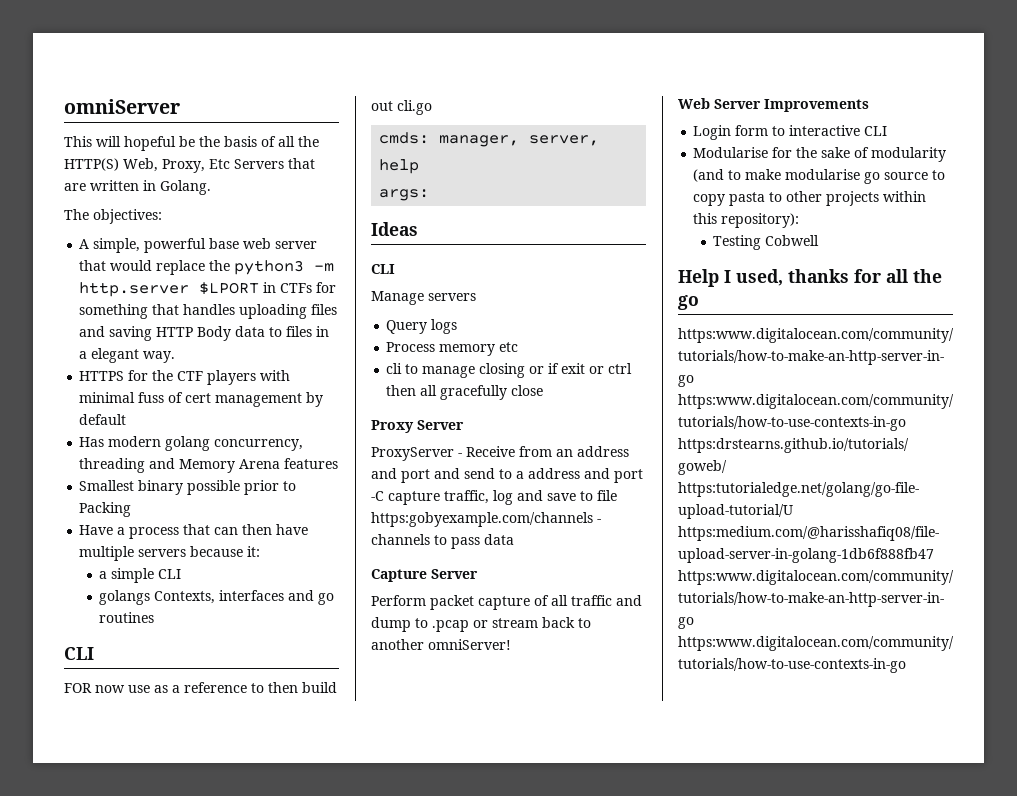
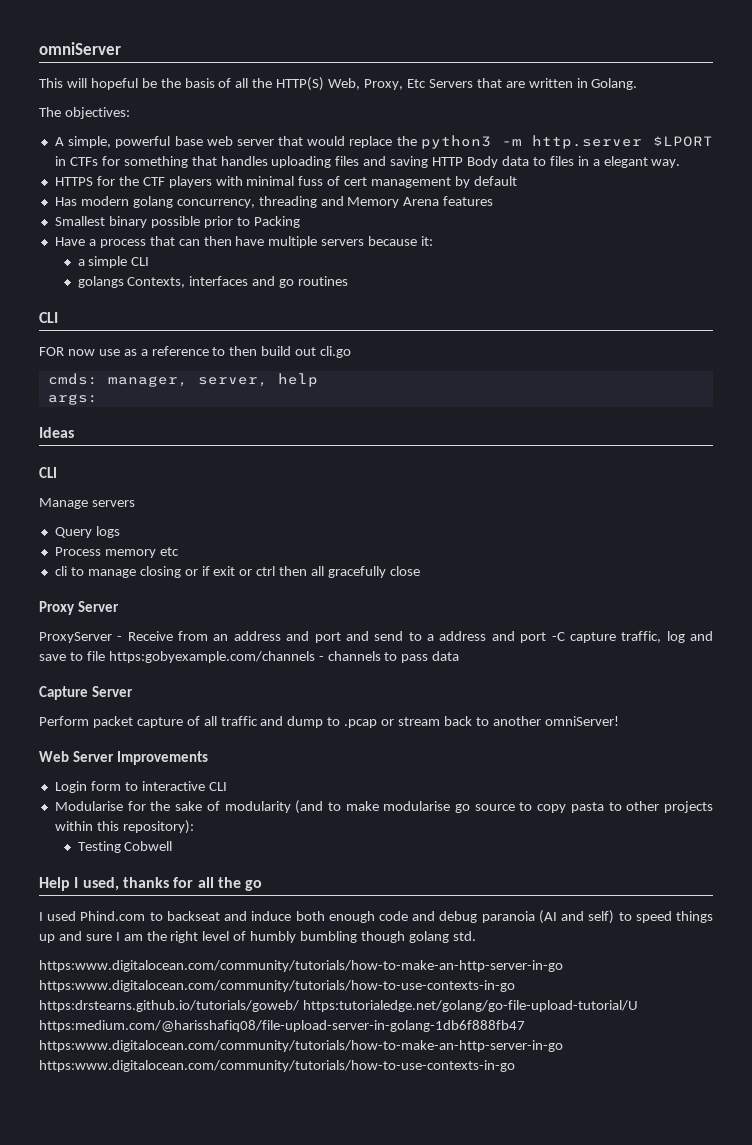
+ I used Phind.com to backseat and induce both enough code and debug paranoia (AI and self) to speed things up and sure I am the right level of humbly bumbling though golang std.

